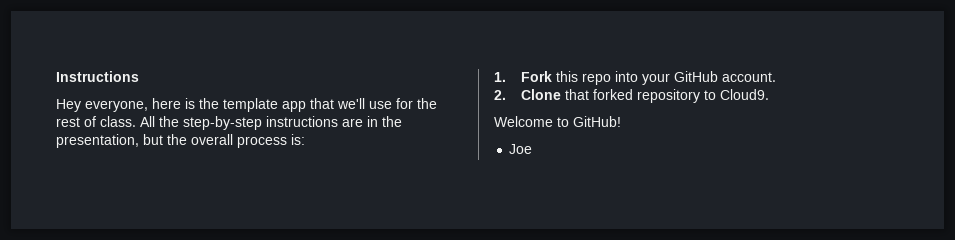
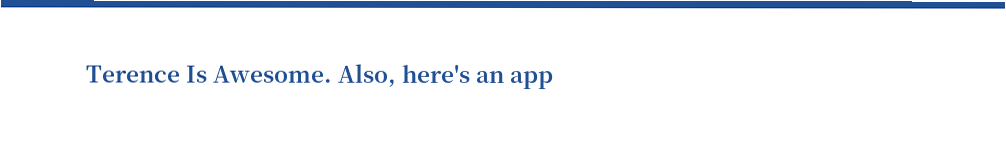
- Instructions
- Hey everyone, here is the template app that we'll use for the rest of class. All the step-by-step instructions are in the presentation, but the overall process is:
- 1. Fork this repo into your GitHub account.
- 2. Clone that forked repository to Cloud9.
- Welcome to GitHub!
- Joe
+ Terence Is Awesome. Also, here's an app

